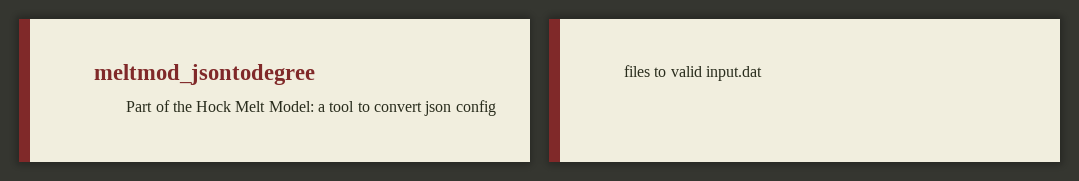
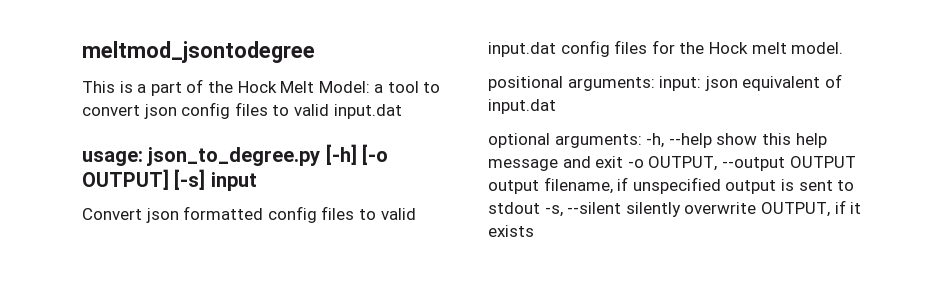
- Part of the Hock Melt Model: a tool to convert json config files to valid input.dat
+ This is a part of the Hock Melt Model: a tool to convert json config files to valid input.dat
+ usage: json_to_degree.py [-h] [-o OUTPUT] [-s] input
+ Convert json formatted config files to valid input.dat config files for the Hock melt model.
+ positional arguments: input: json equivalent of input.dat
+ optional arguments: -h, --help show this help message and exit -o OUTPUT, --output OUTPUT output filename, if unspecified output is sent to stdout -s, --silent silently overwrite OUTPUT, if it exists

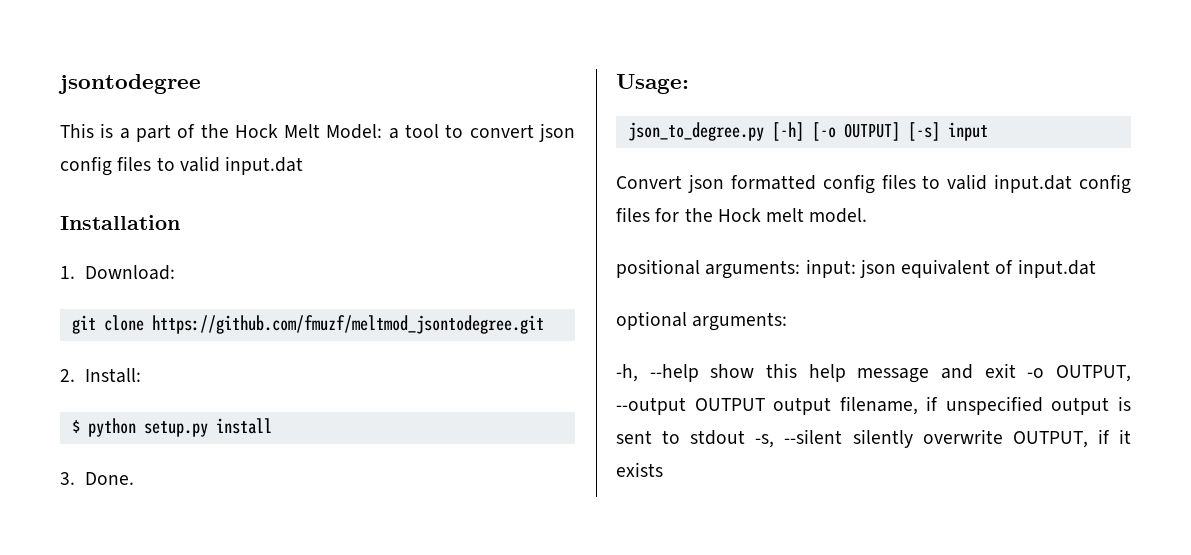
- meltmod_jsontodegree
+ jsontodegree
- usage: json_to_degree.py [-h] [-o OUTPUT] [-s] input
+ Installation
+ 1. Download:
+ git clone https://github.com/fmuzf/meltmod_jsontodegree.git
+ 2. Install:
+ $ python setup.py install
+ 3. Done.
+ Usage:
+ json_to_degree.py [-h] [-o OUTPUT] [-s] input
- optional arguments: -h, --help show this help message and exit -o OUTPUT, --output OUTPUT output filename, if unspecified output is sent to stdout -s, --silent silently overwrite OUTPUT, if it exists
+ optional arguments:
+ -h, --help show this help message and exit -o OUTPUT, --output OUTPUT output filename, if unspecified output is sent to stdout -s, --silent silently overwrite OUTPUT, if it exists

